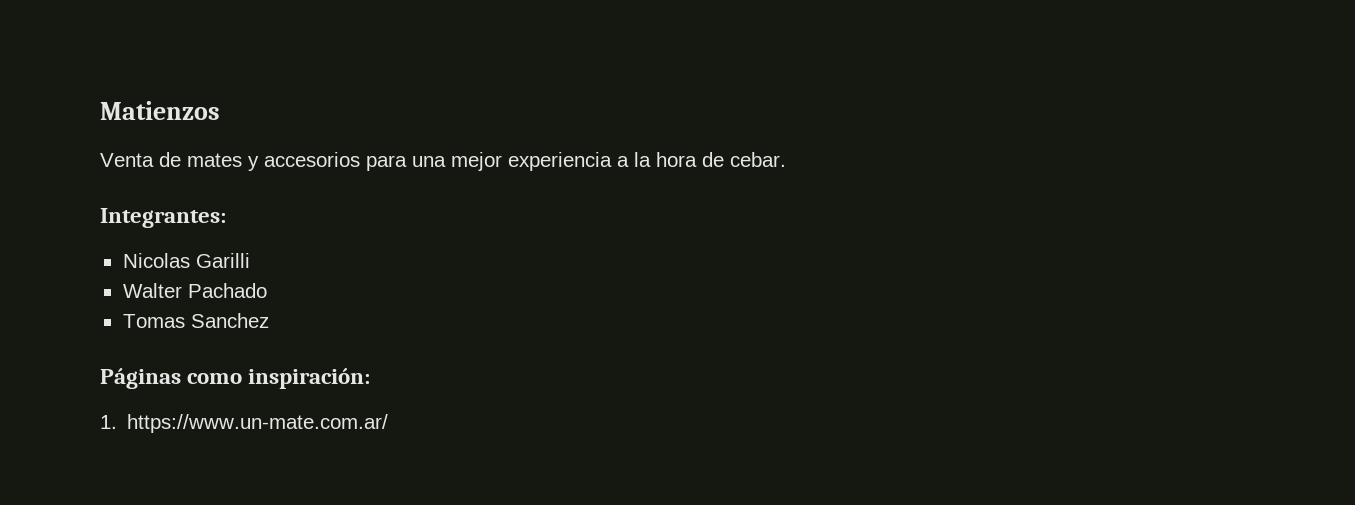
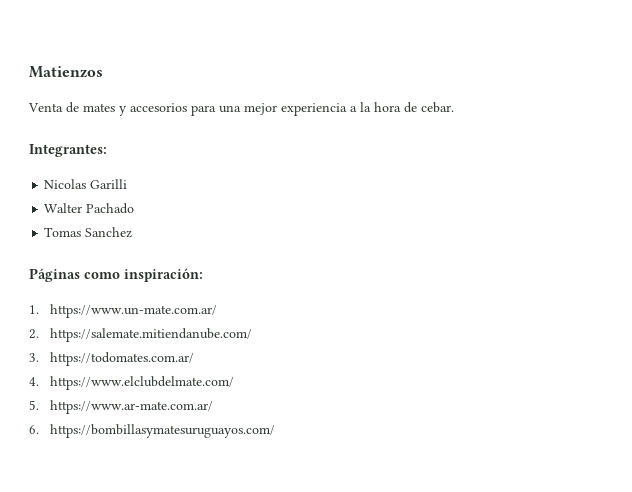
+ 2. https://salemate.mitiendanube.com/
+ 3. https://todomates.com.ar/
+ 4. https://www.elclubdelmate.com/
+ 5. https://www.ar-mate.com.ar/
+ 6. https://bombillasymatesuruguayos.com/

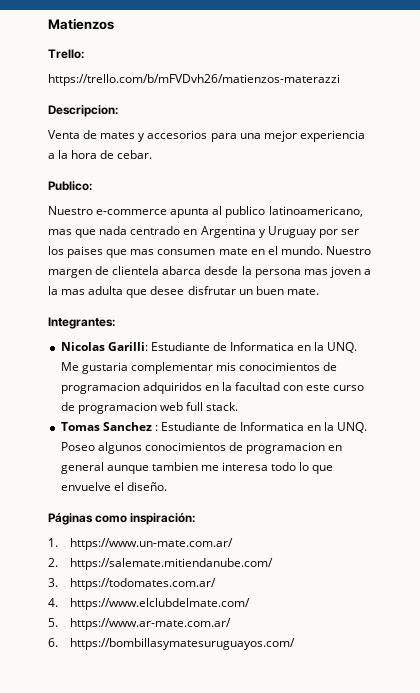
+ Trello:
+ https://trello.com/b/mFVDvh26/matienzos-materazzi
+ Descripcion:
+ Publico:
+ Nuestro e-commerce apunta al publico latinoamericano, mas que nada centrado en Argentina y Uruguay por ser los paises que mas consumen mate en el mundo. Nuestro margen de clientela abarca desde la persona mas joven a la mas adulta que desee disfrutar un buen mate.
  Integrantes:
- Nicolas Garilli
- Walter Pachado
- Tomas Sanchez
+ Nicolas Garilli: Estudiante de Informatica en la UNQ. Me gustaria complementar mis conocimientos de programacion adquiridos en la facultad con este curso de programacion web full stack.
+ Tomas Sanchez : Estudiante de Informatica en la UNQ. Poseo algunos conocimientos de programacion en general aunque tambien me interesa todo lo que envuelve el diseño.

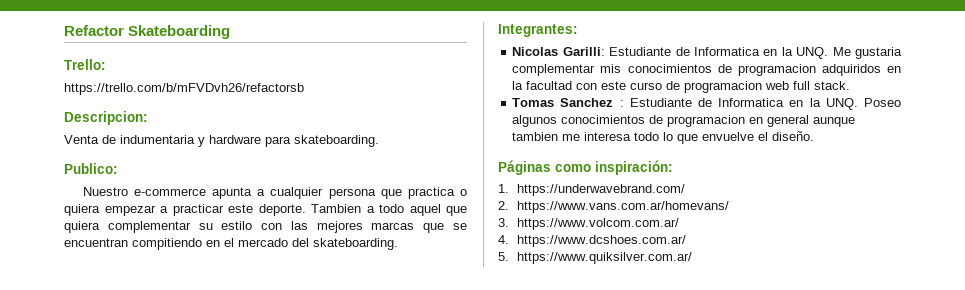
- Matienzos
+ Refactor Skateboarding
- https://trello.com/b/mFVDvh26/matienzos-materazzi
+ https://trello.com/b/mFVDvh26/refactorsb
- Venta de mates y accesorios para una mejor experiencia a la hora de cebar.
+ Venta de indumentaria y hardware para skateboarding.
  Publico:
- Nuestro e-commerce apunta al publico latinoamericano, mas que nada centrado en Argentina y Uruguay por ser los paises que mas consumen mate en el mundo. Nuestro margen de clientela abarca desde la persona mas joven a la mas adulta que desee disfrutar un buen mate.
+ Nuestro e-commerce apunta a cualquier persona que practica o quiera empezar a practicar este deporte. Tambien a todo aquel que quiera complementar su estilo con las mejores marcas que se encuentran compitiendo en el mercado del skateboarding.
- 1. https://www.un-mate.com.ar/
+ 1. https://underwavebrand.com/
- 2. https://salemate.mitiendanube.com/
+ 2. https://www.vans.com.ar/homevans/
- 3. https://todomates.com.ar/
+ 3. https://www.volcom.com.ar/
- 4. https://www.elclubdelmate.com/
+ 4. https://www.dcshoes.com.ar/
- 5. https://www.ar-mate.com.ar/
- 6. https://bombillasymatesuruguayos.com/
+ 5. https://www.quiksilver.com.ar/

